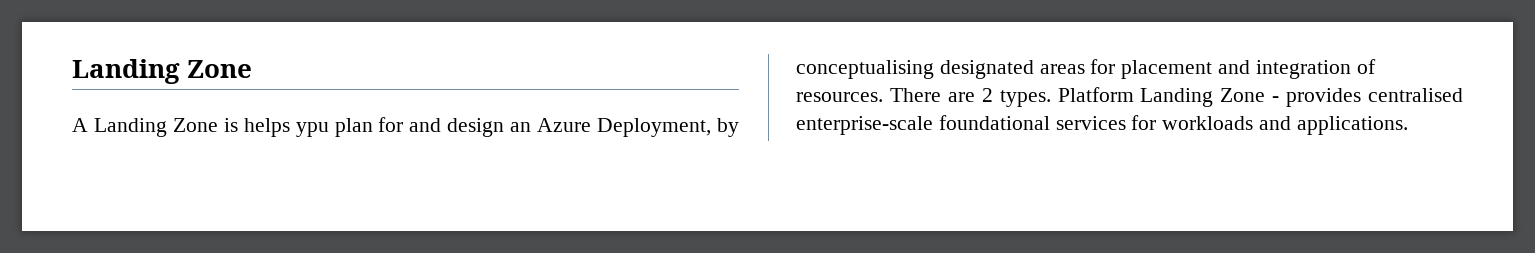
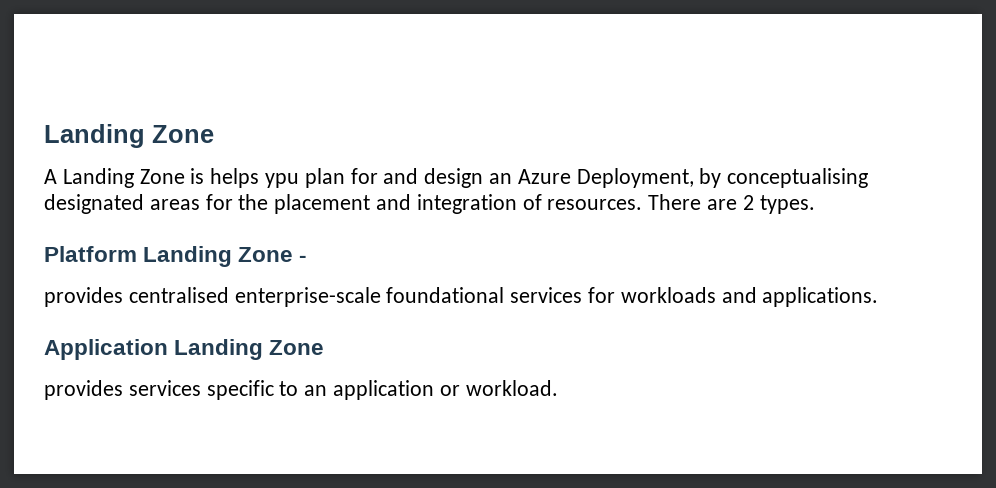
- A Landing Zone is helps ypu plan for and design an Azure Deployment, by conceptualising designated areas for placement and integration of resources.
+ A Landing Zone is helps ypu plan for and design an Azure Deployment, by conceptualising designated areas for the placement and integration of resources.
- There are 2 types. Platform Landing Zone - provides centralised enterprise-scale foundational services for workloads and applications.
+ There are 2 types.
+ Platform Landing Zone -
+ provides centralised enterprise-scale foundational services for workloads and applications.
+ Application Landing Zone
+ provides services specific to an application or workload.

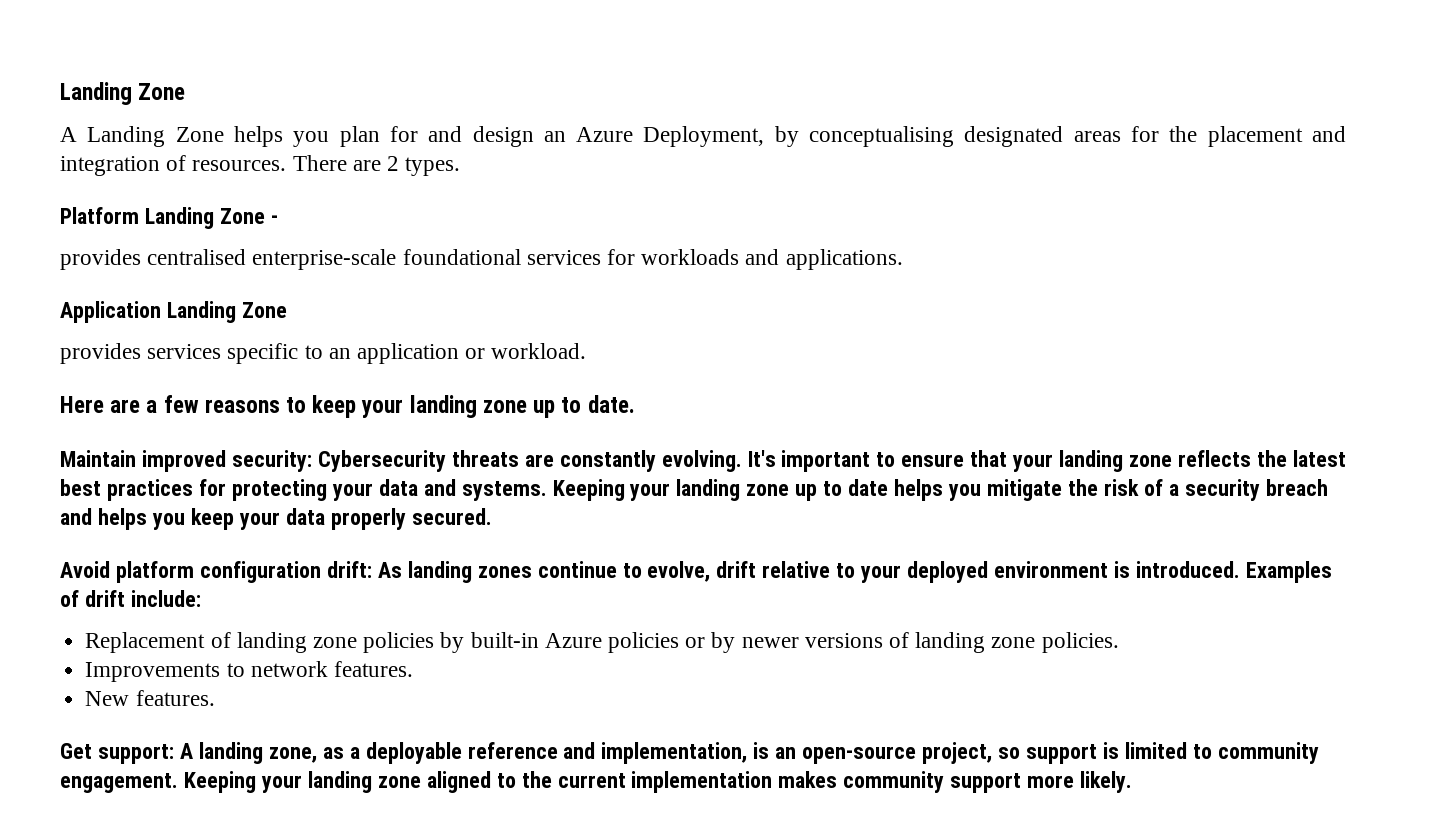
- A Landing Zone is helps ypu plan for and design an Azure Deployment, by conceptualising designated areas for the placement and integration of resources.
+ A Landing Zone helps you plan for and design an Azure Deployment, by conceptualising designated areas for the placement and integration of resources.
+ Here are a few reasons to keep your landing zone up to date.
+ Maintain improved security: Cybersecurity threats are constantly evolving. It's important to ensure that your landing zone reflects the latest best practices for protecting your data and systems. Keeping your landing zone up to date helps you mitigate the risk of a security breach and helps you keep your data properly secured.
+ Avoid platform configuration drift: As landing zones continue to evolve, drift relative to your deployed environment is introduced. Examples of drift include:
+ Replacement of landing zone policies by built-in Azure policies or by newer versions of landing zone policies.
+ Improvements to network features.
+ New features.
+ Get support: A landing zone, as a deployable reference and implementation, is an open-source project, so support is limited to community engagement. Keeping your landing zone aligned to the current implementation makes community support more likely.

